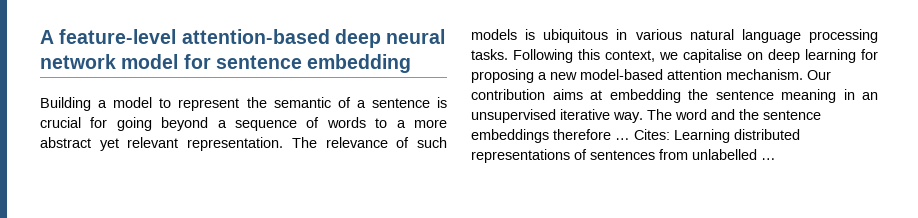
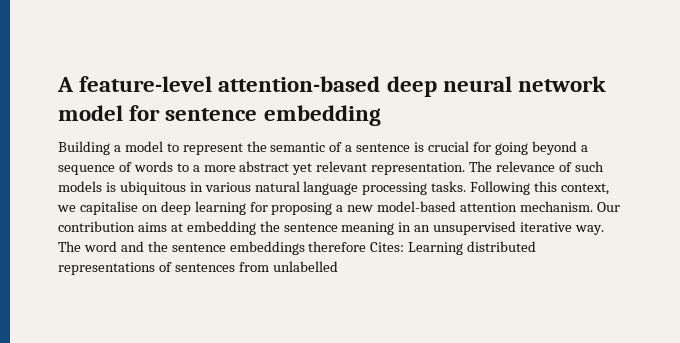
- The word and the sentence embeddings therefore … Cites: Learning distributed representations of sentences from unlabelled …
+ The word and the sentence embeddings therefore Cites: Learning distributed representations of sentences from unlabelled

